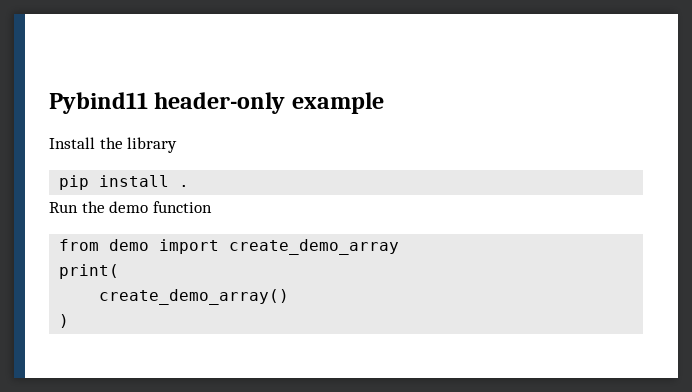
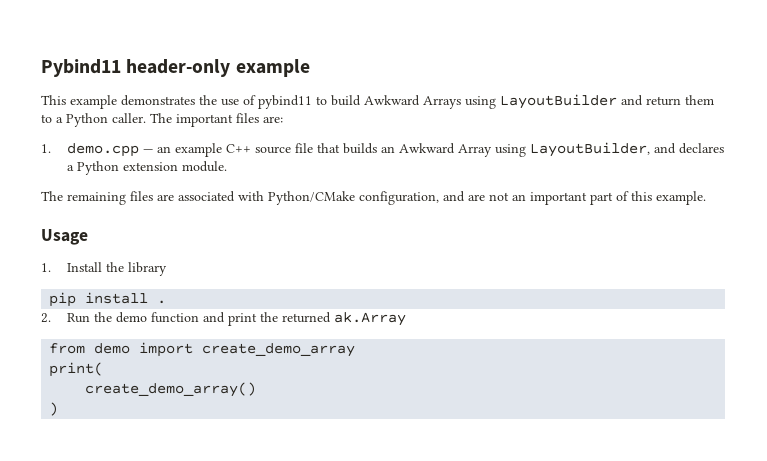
- Install the library
+ This example demonstrates the use of pybind11 to build Awkward Arrays using LayoutBuilder and return them to a Python caller. The important files are:
+ 1. demo.cpp — an example C++ source file that builds an Awkward Array using LayoutBuilder, and declares a Python extension module.
+ The remaining files are associated with Python/CMake configuration, and are not an important part of this example.
+ Usage
+ 1. Install the library
- Run the demo function
+ 2. Run the demo function and print the returned ak.Array

